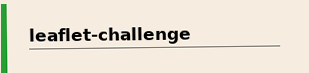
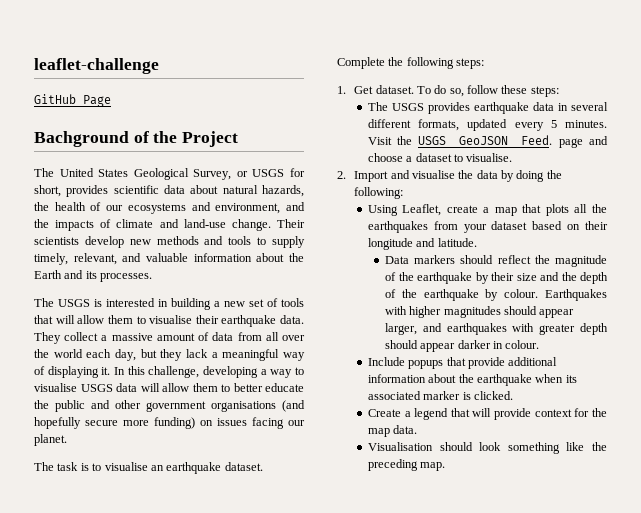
+ GitHub Page
+ Bachground of the Project
+ The United States Geological Survey, or USGS for short, provides scientific data about natural hazards, the health of our ecosystems and environment, and the impacts of climate and land-use change. Their scientists develop new methods and tools to supply timely, relevant, and valuable information about the Earth and its processes.
+ The USGS is interested in building a new set of tools that will allow them to visualise their earthquake data. They collect a massive amount of data from all over the world each day, but they lack a meaningful way of displaying it. In this challenge, developing a way to visualise USGS data will allow them to better educate the public and other government organisations (and hopefully secure more funding) on issues facing our planet.
+ The task is to visualise an earthquake dataset. Complete the following steps:
+ 1. Get dataset. To do so, follow these steps:
+ The USGS provides earthquake data in several different formats, updated every 5 minutes. Visit the USGS GeoJSON Feed. page and choose a dataset to visualise.
+ 2. Import and visualise the data by doing the following:
+ Using Leaflet, create a map that plots all the earthquakes from your dataset based on their longitude and latitude.
+ Data markers should reflect the magnitude of the earthquake by their size and the depth of the earthquake by colour. Earthquakes with higher magnitudes should appear larger, and earthquakes with greater depth should appear darker in colour.
+ Include popups that provide additional information about the earthquake when its associated marker is clicked.
+ Create a legend that will provide context for the map data.
+ Visualisation should look something like the preceding map.

